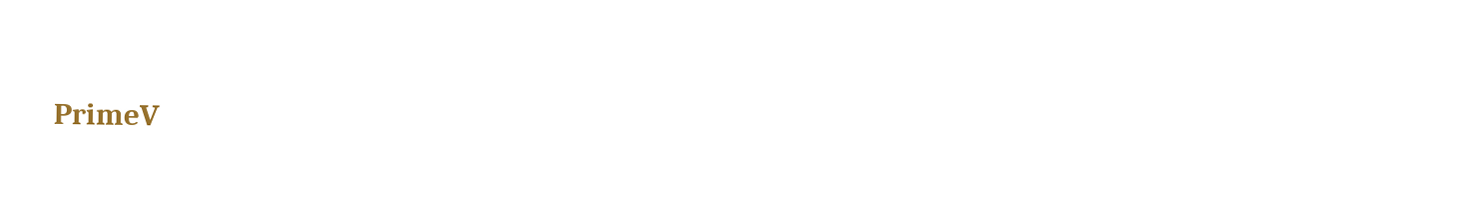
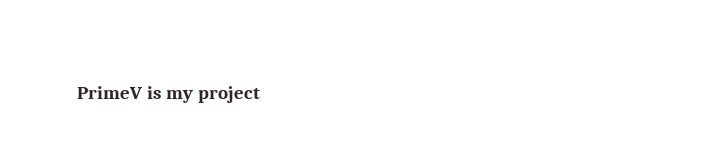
- PrimeV
+ PrimeV is my project

